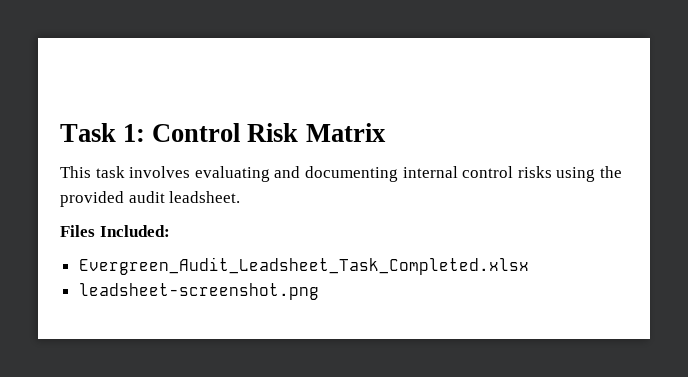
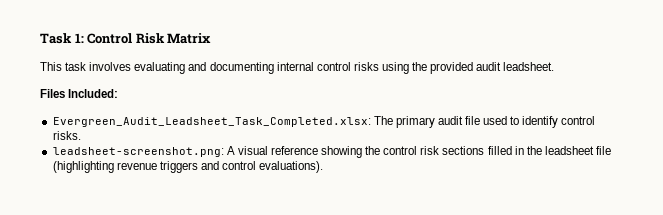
- Evergreen_Audit_Leadsheet_Task_Completed.xlsx
- leadsheet-screenshot.png
+ Evergreen_Audit_Leadsheet_Task_Completed.xlsx: The primary audit file used to identify control risks.
+ leadsheet-screenshot.png: A visual reference showing the control risk sections filled in the leadsheet file (highlighting revenue triggers and control evaluations).

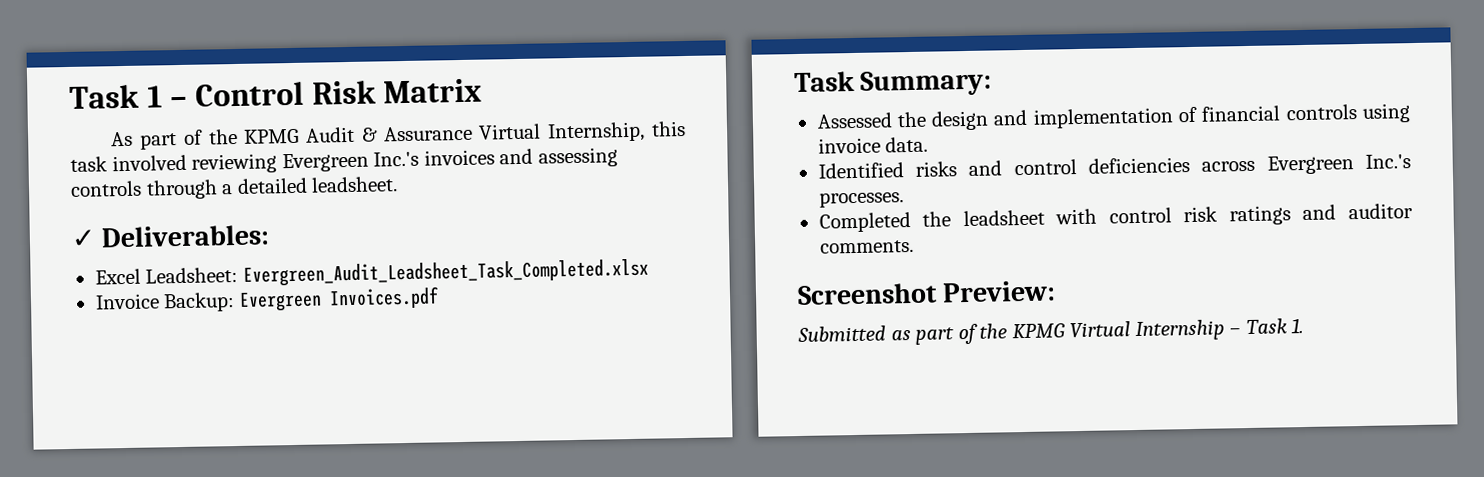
- Task 1: Control Risk Matrix
+ Task 1 – Control Risk Matrix
- This task involves evaluating and documenting internal control risks using the provided audit leadsheet.
- Files Included:
- Evergreen_Audit_Leadsheet_Task_Completed.xlsx: The primary audit file used to identify control risks.
- leadsheet-screenshot.png: A visual reference showing the control risk sections filled in the leadsheet file (highlighting revenue triggers and control evaluations).
+ As part of the KPMG Audit & Assurance Virtual Internship, this task involved reviewing Evergreen Inc.'s invoices and assessing controls through a detailed leadsheet.
+ ✓ Deliverables:
+ Excel Leadsheet: Evergreen_Audit_Leadsheet_Task_Completed.xlsx
+ Invoice Backup: Evergreen Invoices.pdf
+ Task Summary:
+ Assessed the design and implementation of financial controls using invoice data.
+ Identified risks and control deficiencies across Evergreen Inc.'s processes.
+ Completed the leadsheet with control risk ratings and auditor comments.
+ Screenshot Preview:
+ Submitted as part of the KPMG Virtual Internship – Task 1.

